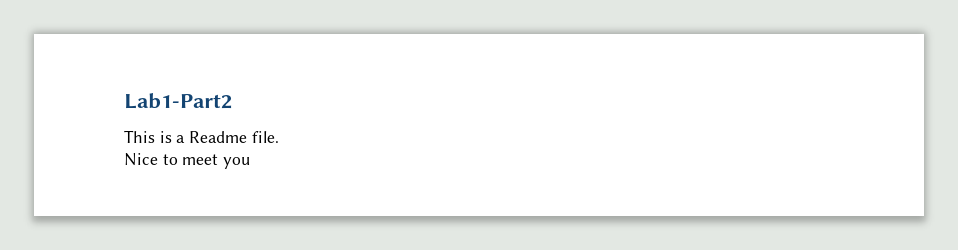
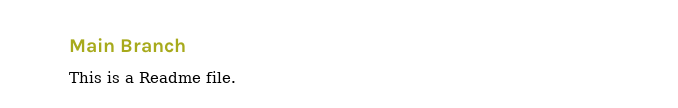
- Lab1-Part2
+ Main Branch
- Nice to meet you

